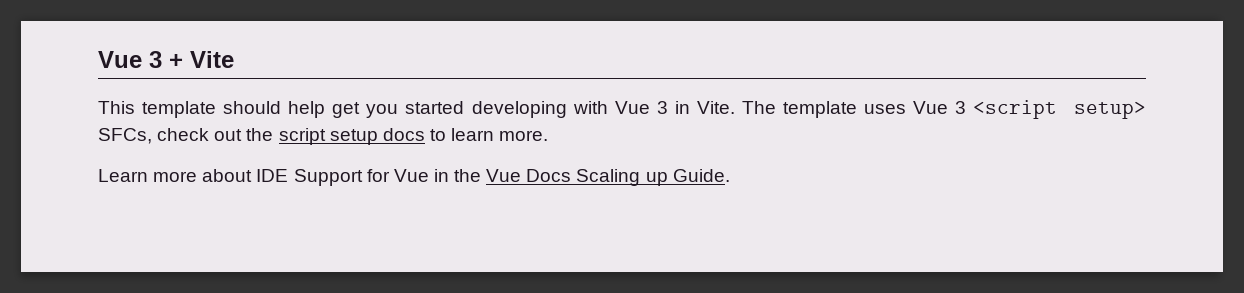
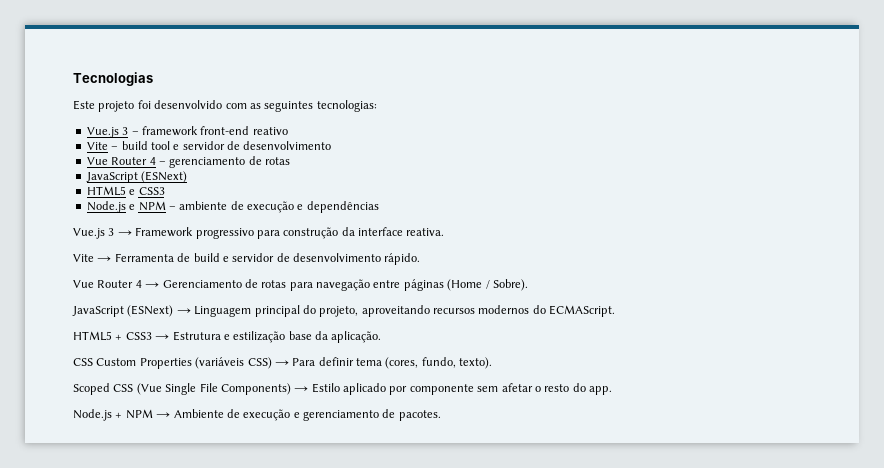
- Vue 3 + Vite
- This template should help get you started developing with Vue 3 in Vite. The template uses Vue 3 <script setup> SFCs, check out the script setup docs to learn more.
- Learn more about IDE Support for Vue in the Vue Docs Scaling up Guide.
+ Tecnologias
+ Este projeto foi desenvolvido com as seguintes tecnologias:
+ Vue.js 3 – framework front-end reativo
+ Vite – build tool e servidor de desenvolvimento
+ Vue Router 4 – gerenciamento de rotas
+ JavaScript (ESNext)
+ HTML5 e CSS3
+ Node.js e NPM – ambiente de execução e dependências
+ Vue.js 3 → Framework progressivo para construção da interface reativa.
+ Vite → Ferramenta de build e servidor de desenvolvimento rápido.
+ Vue Router 4 → Gerenciamento de rotas para navegação entre páginas (Home / Sobre).
+ JavaScript (ESNext) → Linguagem principal do projeto, aproveitando recursos modernos do ECMAScript.
+ HTML5 + CSS3 → Estrutura e estilização base da aplicação.
+ CSS Custom Properties (variáveis CSS) → Para definir tema (cores, fundo, texto).
+ Scoped CSS (Vue Single File Components) → Estilo aplicado por componente sem afetar o resto do app.
+ Node.js + NPM → Ambiente de execução e gerenciamento de pacotes.

